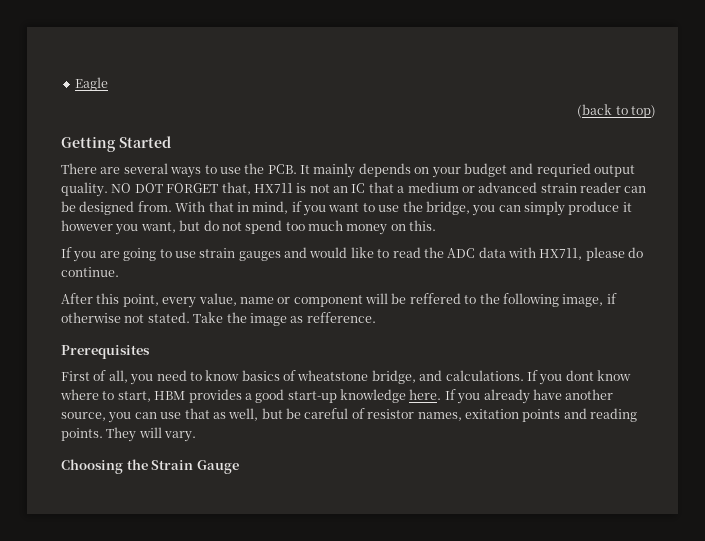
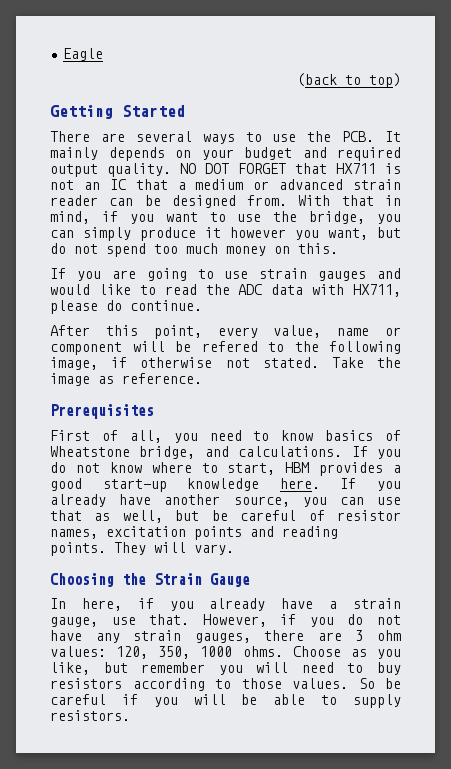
- There are several ways to use the PCB. It mainly depends on your budget and requried output quality.
+ There are several ways to use the PCB. It mainly depends on your budget and required output quality.
- NO DOT FORGET that, HX711 is not an IC that a medium or advanced strain reader can be designed from.
+ NO DOT FORGET that HX711 is not an IC that a medium or advanced strain reader can be designed from.
- After this point, every value, name or component will be reffered to the following image, if otherwise not stated.
+ After this point, every value, name or component will be refered to the following image, if otherwise not stated.
- Take the image as refference.
+ Take the image as reference.
- First of all, you need to know basics of wheatstone bridge, and calculations.
+ First of all, you need to know basics of Wheatstone bridge, and calculations.
- If you dont know where to start, HBM provides a good start-up knowledge here.
+ If you do not know where to start, HBM provides a good start-up knowledge here.
- If you already have another source, you can use that as well, but be careful of resistor names, exitation points and reading points.
+ If you already have another source, you can use that as well, but be careful of resistor names, excitation points and reading points.
+ In here, if you already have a strain gauge, use that. However, if you do not have any strain gauges, there are 3 ohm values: 120, 350, 1000 ohms. Choose as you like, but remember you will need to buy resistors according to those values. So be careful if you will be able to supply resistors.

